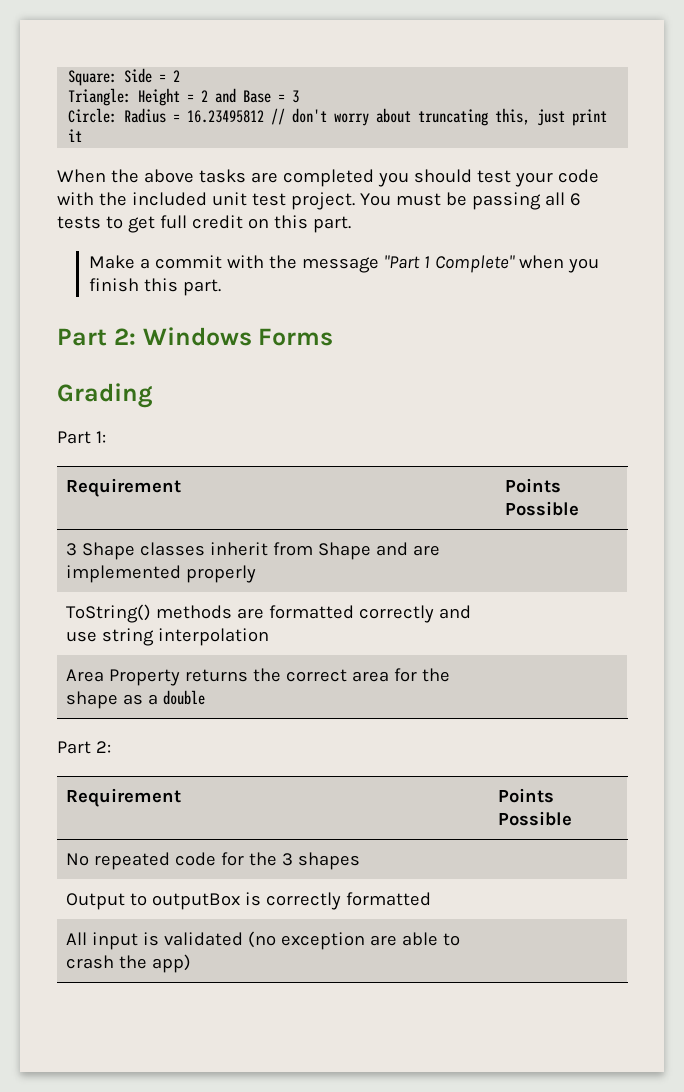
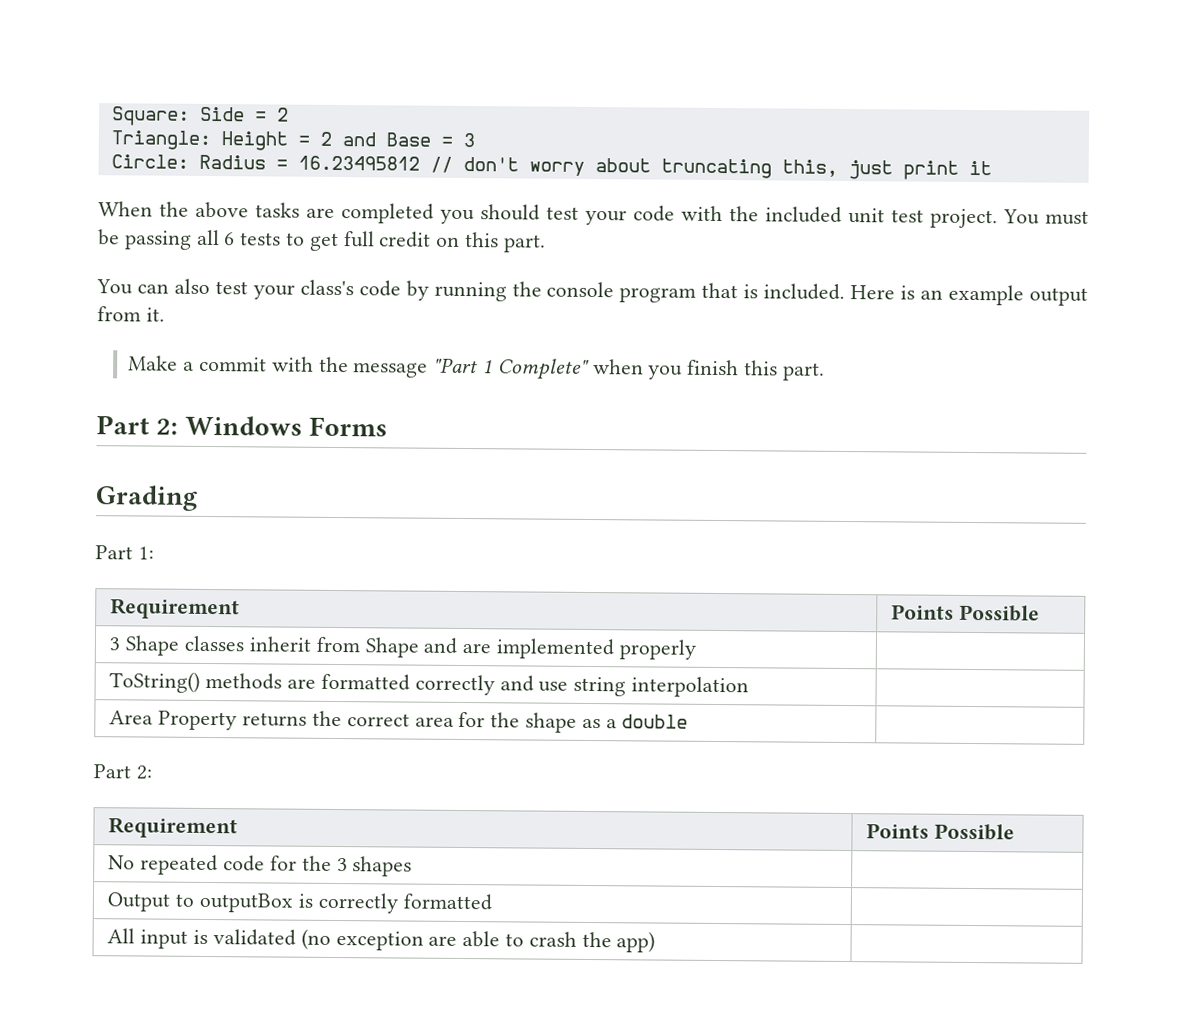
+ You can also test your class's code by running the console program that is included. Here is an example output from it.

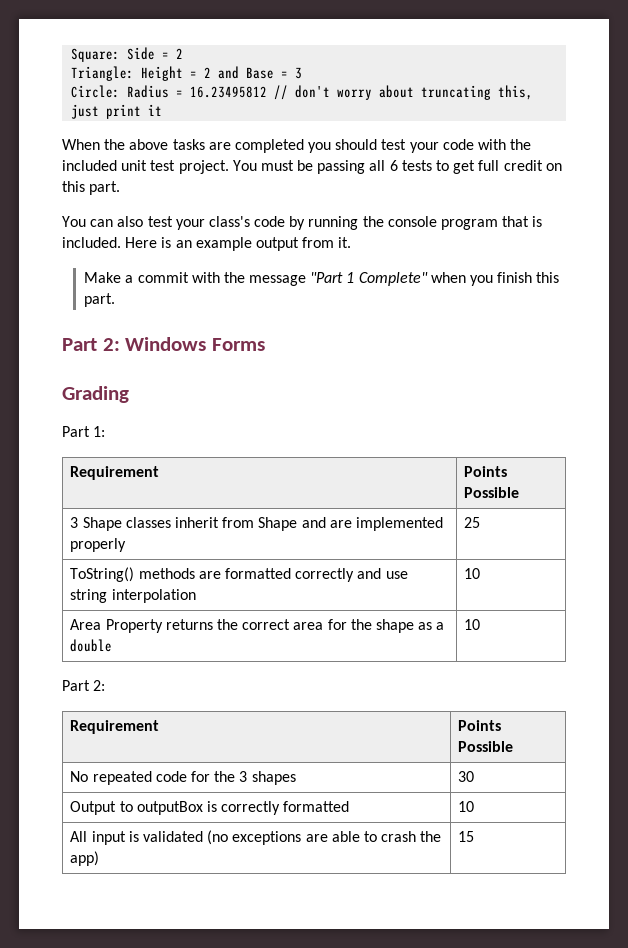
- 3 Shape classes inherit from Shape and are implemented properly |
+ 3 Shape classes inherit from Shape and are implemented properly | 25
- ToString() methods are formatted correctly and use string interpolation |
+ ToString() methods are formatted correctly and use string interpolation | 10
- Area Property returns the correct area for the shape as a double |
+ Area Property returns the correct area for the shape as a double | 10
- No repeated code for the 3 shapes |
+ No repeated code for the 3 shapes | 30
- Output to outputBox is correctly formatted |
+ Output to outputBox is correctly formatted | 10
- All input is validated (no exception are able to crash the app) |
+ All input is validated (no exceptions are able to crash the app) | 15

